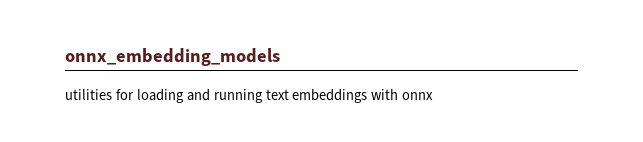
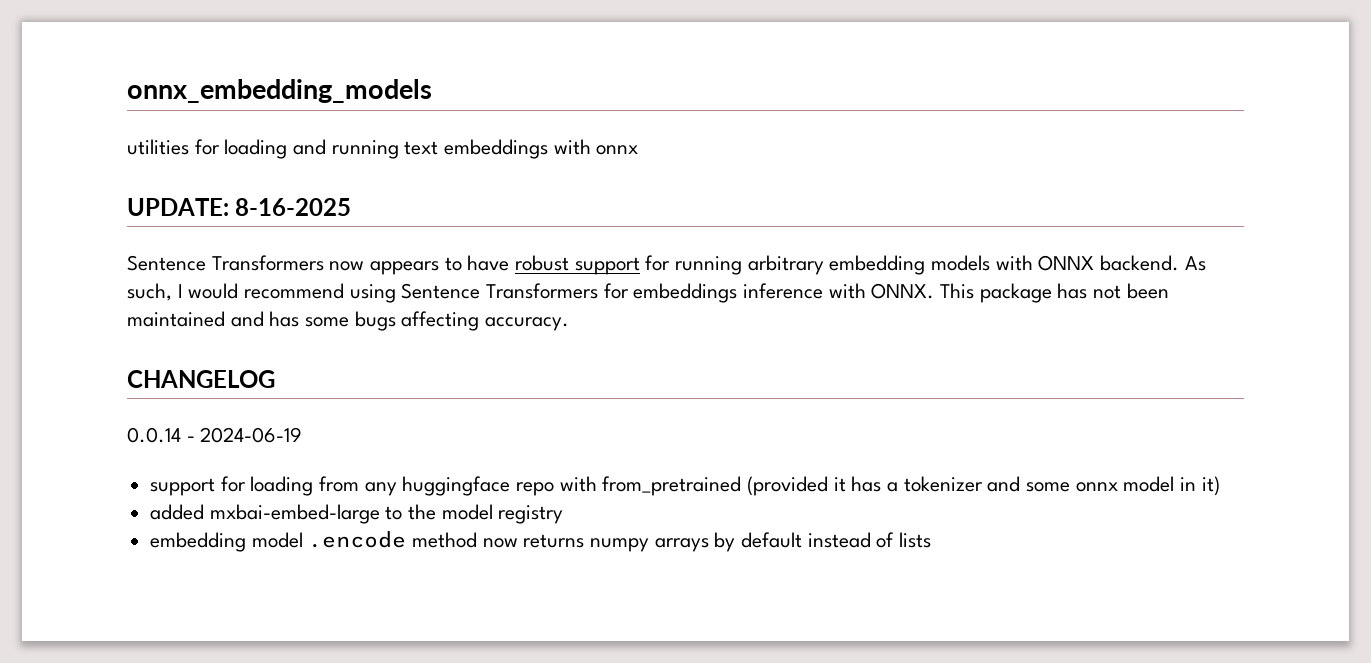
+ UPDATE: 8-16-2025
+ Sentence Transformers now appears to have robust support for running arbitrary embedding models with ONNX backend. As such, I would recommend using Sentence Transformers for embeddings inference with ONNX. This package has not been maintained and has some bugs affecting accuracy.
+ CHANGELOG
+ 0.0.14 - 2024-06-19
+ support for loading from any huggingface repo with from_pretrained (provided it has a tokenizer and some onnx model in it)
+ added mxbai-embed-large to the model registry
+ embedding model .encode method now returns numpy arrays by default instead of lists

